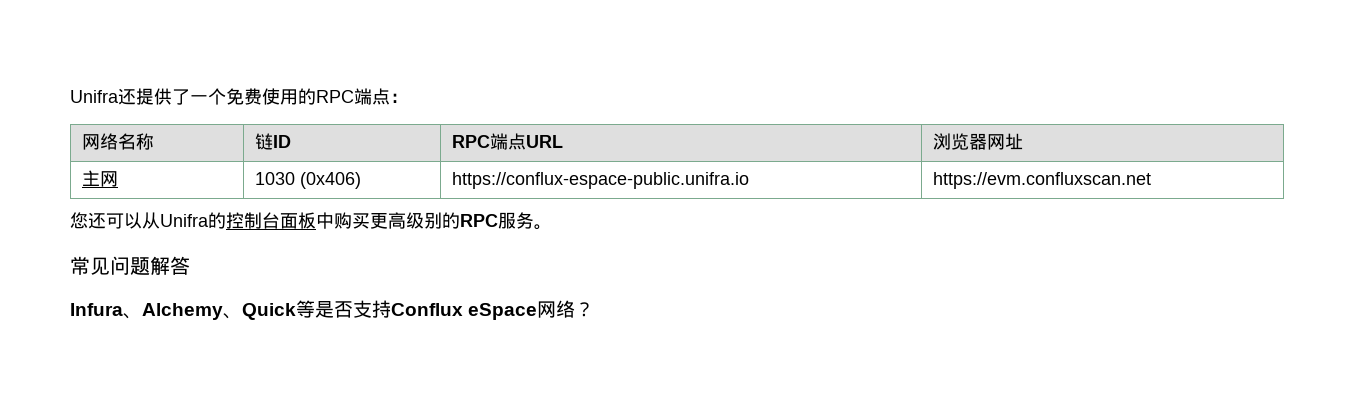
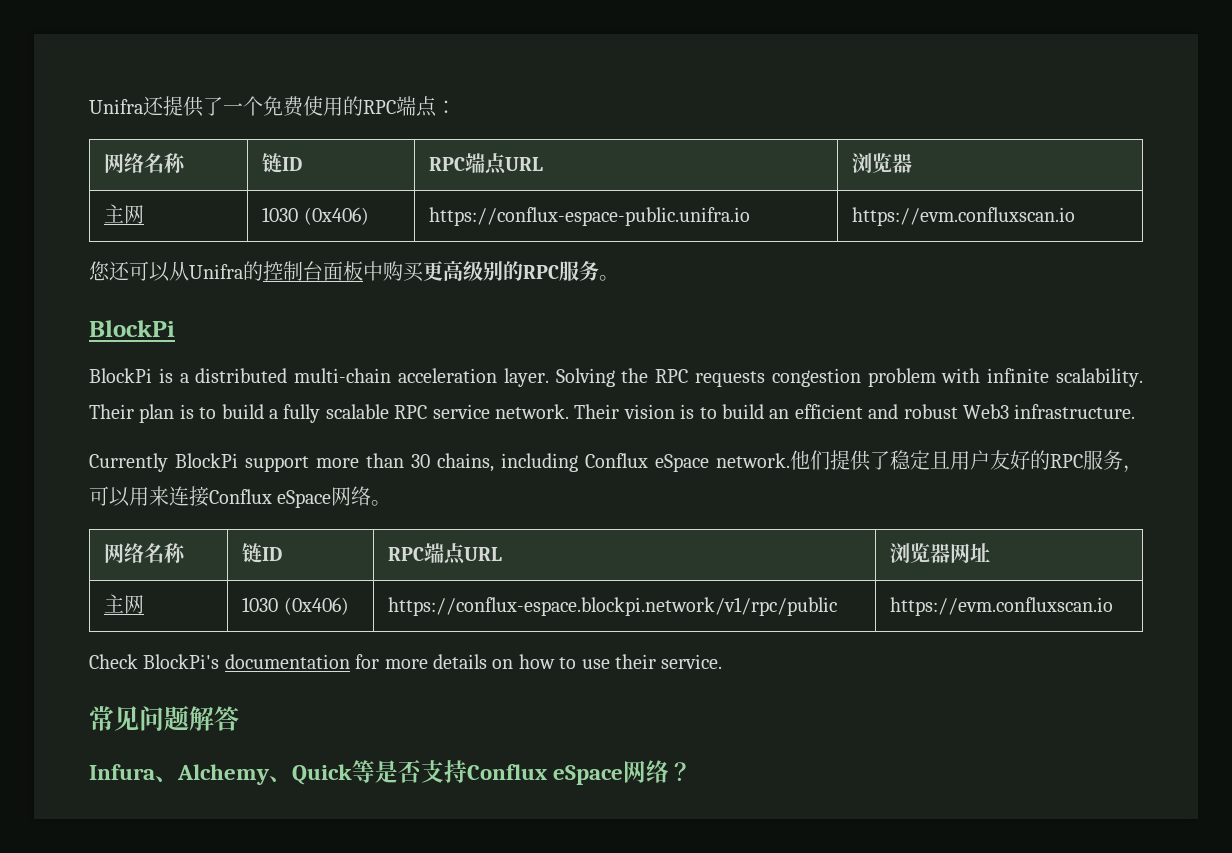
  Unifra还提供了一个免费使用的RPC端点：
- 网络名称 | 链ID | RPC端点URL | 浏览器网址
+ 网络名称 | 链ID | RPC端点URL | 浏览器
- 主网 | 1030 (0x406) | https://conflux-espace-public.unifra.io | https://evm.confluxscan.net
+ 主网 | 1030 (0x406) | https://conflux-espace-public.unifra.io | https://evm.confluxscan.io
  您还可以从Unifra的控制台面板中购买更高级别的RPC服务。
+ BlockPi
+ BlockPi is a distributed multi-chain acceleration layer. Solving the RPC requests congestion problem with infinite scalability. Their plan is to build a fully scalable RPC service network. Their vision is to build an efficient and robust Web3 infrastructure.
+ Currently BlockPi support more than 30 chains, including Conflux eSpace network.他们提供了稳定且用户友好的RPC服务，可以用来连接Conflux eSpace网络。
+ 网络名称 | 链ID | RPC端点URL | 浏览器网址
+ 主网 | 1030 (0x406) | https://conflux-espace.blockpi.network/v1/rpc/public | https://evm.confluxscan.io
+ Check BlockPi's documentation for more details on how to use their service.

